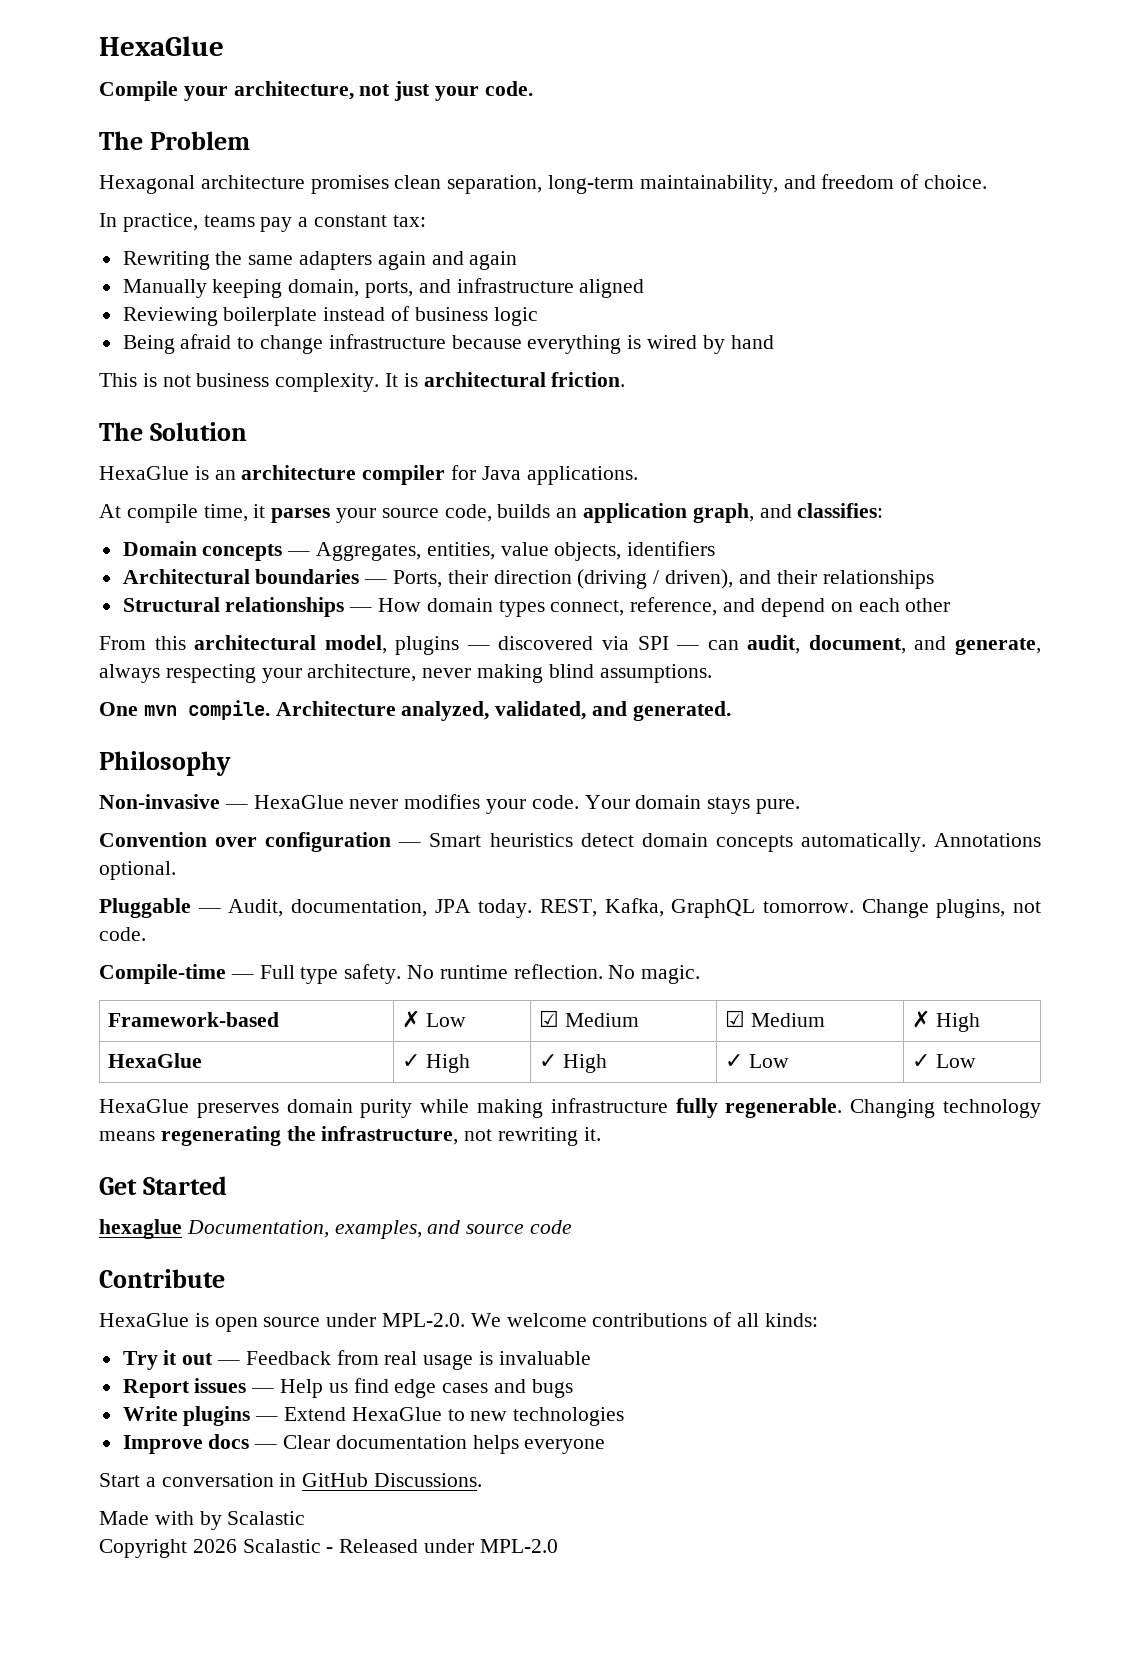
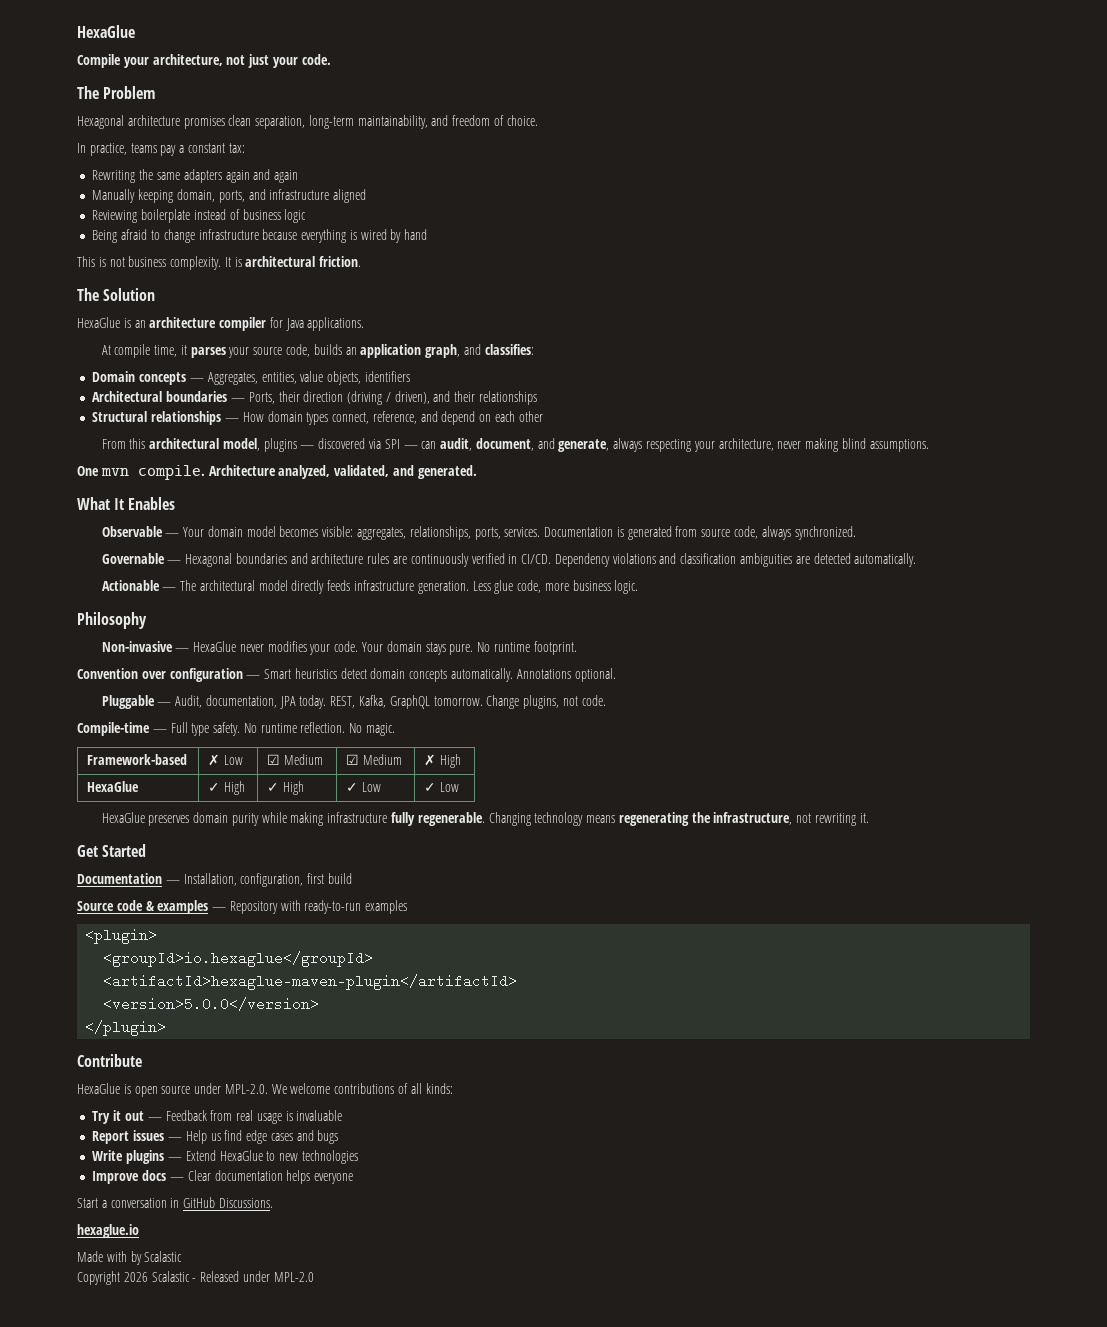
+ What It Enables
+ Observable — Your domain model becomes visible: aggregates, relationships, ports, services. Documentation is generated from source code, always synchronized.
+ Governable — Hexagonal boundaries and architecture rules are continuously verified in CI/CD. Dependency violations and classification ambiguities are detected automatically.
+ Actionable — The architectural model directly feeds infrastructure generation. Less glue code, more business logic.
+ No runtime footprint.
- hexaglue Documentation, examples, and source code
+ Documentation — Installation, configuration, first build
+ Source code & examples — Repository with ready-to-run examples
+ <plugin>
+ <groupId>io.hexaglue</groupId>
+ <artifactId>hexaglue-maven-plugin</artifactId>
+ <version>5.0.0</version>
+ </plugin>
+ hexaglue.io

